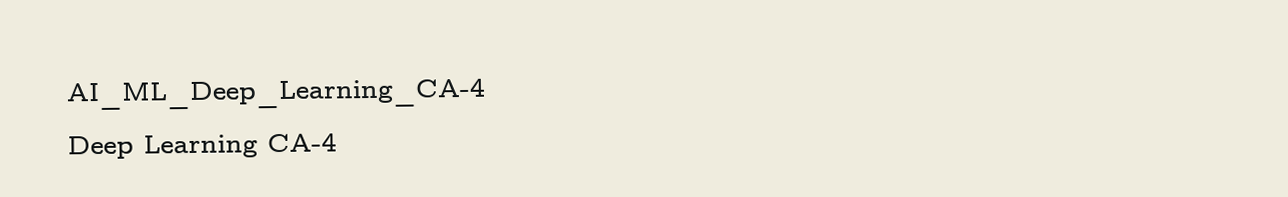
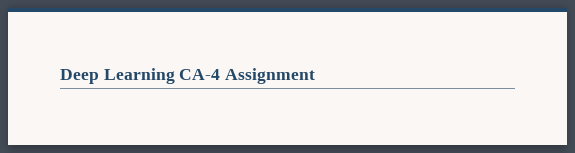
- AI_ML_Deep_Learning_CA-4
- Deep Learning CA-4
+ Deep Learning CA-4 Assignment

